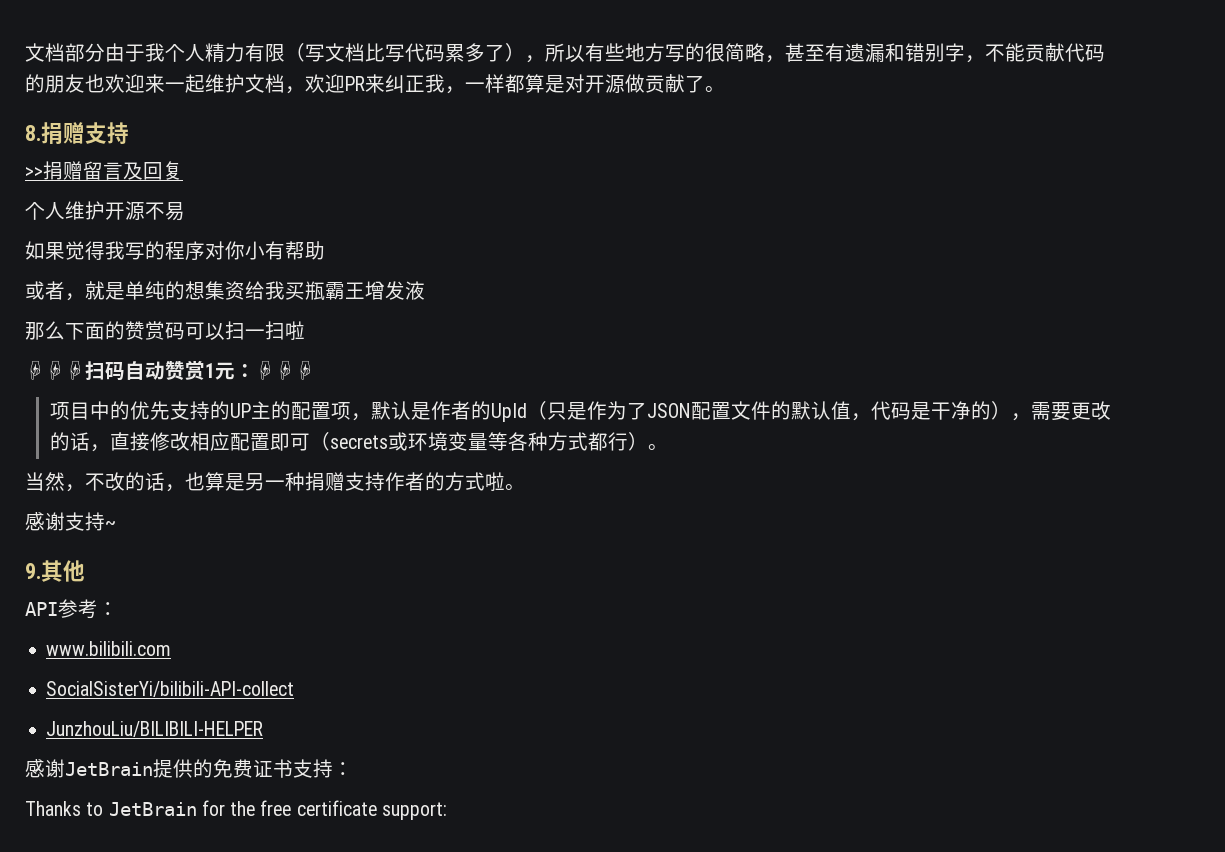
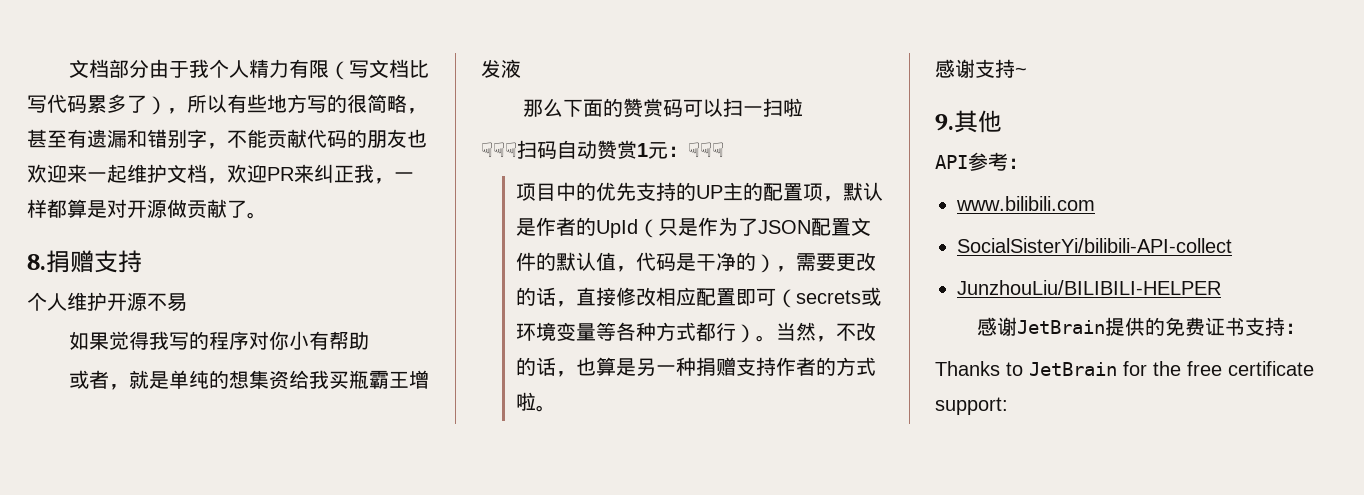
- >>捐赠留言及回复
- 项目中的优先支持的UP主的配置项，默认是作者的UpId（只是作为了JSON配置文件的默认值，代码是干净的），需要更改的话，直接修改相应配置即可（secrets或环境变量等各种方式都行）。
- 当然，不改的话，也算是另一种捐赠支持作者的方式啦。
+ 项目中的优先支持的UP主的配置项，默认是作者的UpId（只是作为了JSON配置文件的默认值，代码是干净的），需要更改的话，直接修改相应配置即可（secrets或环境变量等各种方式都行）。当然，不改的话，也算是另一种捐赠支持作者的方式啦。

